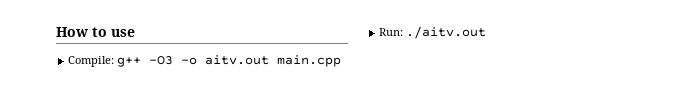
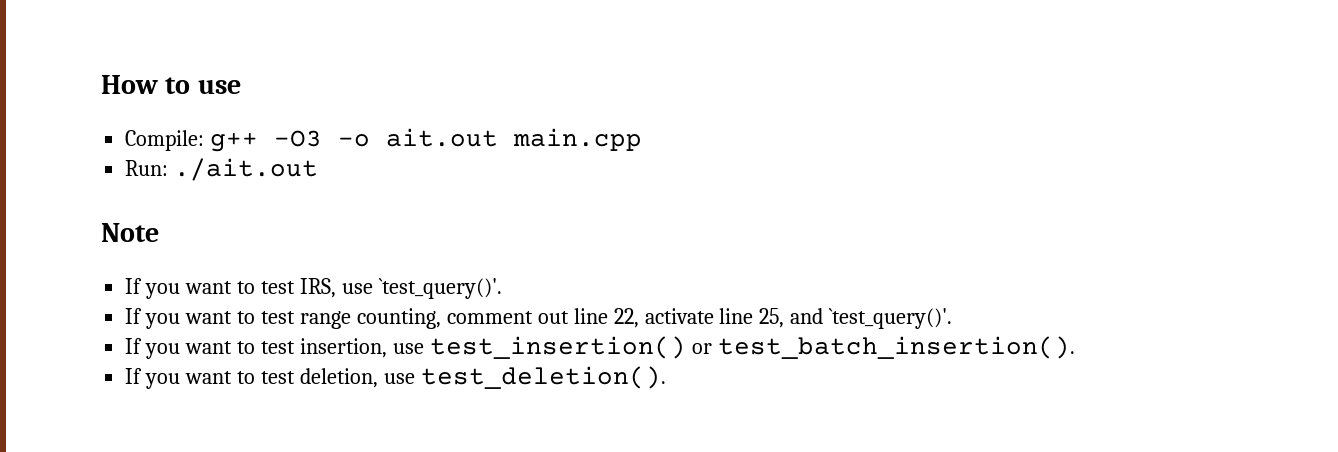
- Compile: g++ -O3 -o aitv.out main.cpp
+ Compile: g++ -O3 -o ait.out main.cpp
- Run: ./aitv.out
+ Run: ./ait.out
+ Note
+ If you want to test IRS, use `test_query()'.
+ If you want to test range counting, comment out line 22, activate line 25, and `test_query()'.
+ If you want to test insertion, use test_insertion() or test_batch_insertion().
+ If you want to test deletion, use test_deletion().

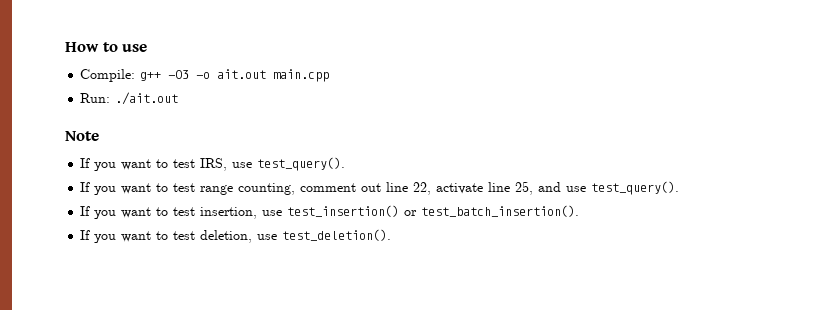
- If you want to test IRS, use `test_query()'.
+ If you want to test IRS, use test_query().
- If you want to test range counting, comment out line 22, activate line 25, and `test_query()'.
+ If you want to test range counting, comment out line 22, activate line 25, and use test_query().

